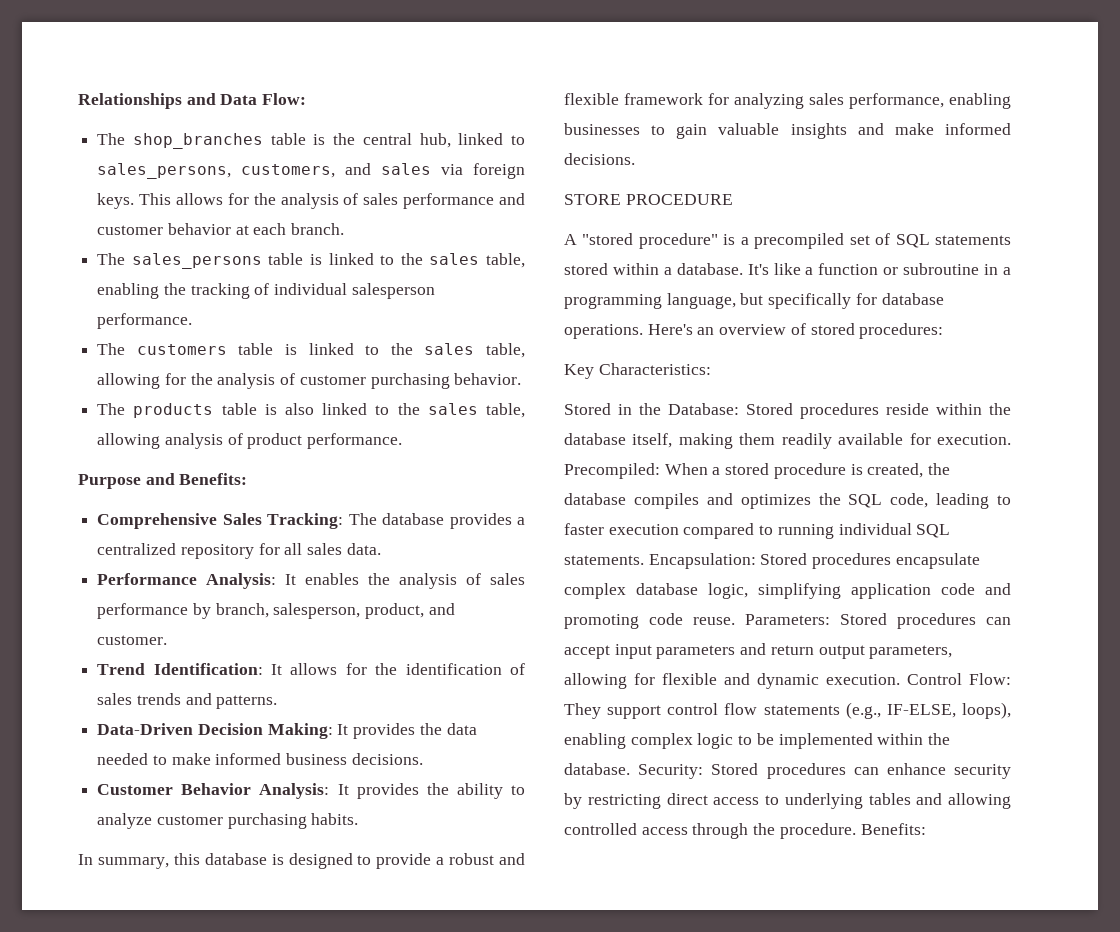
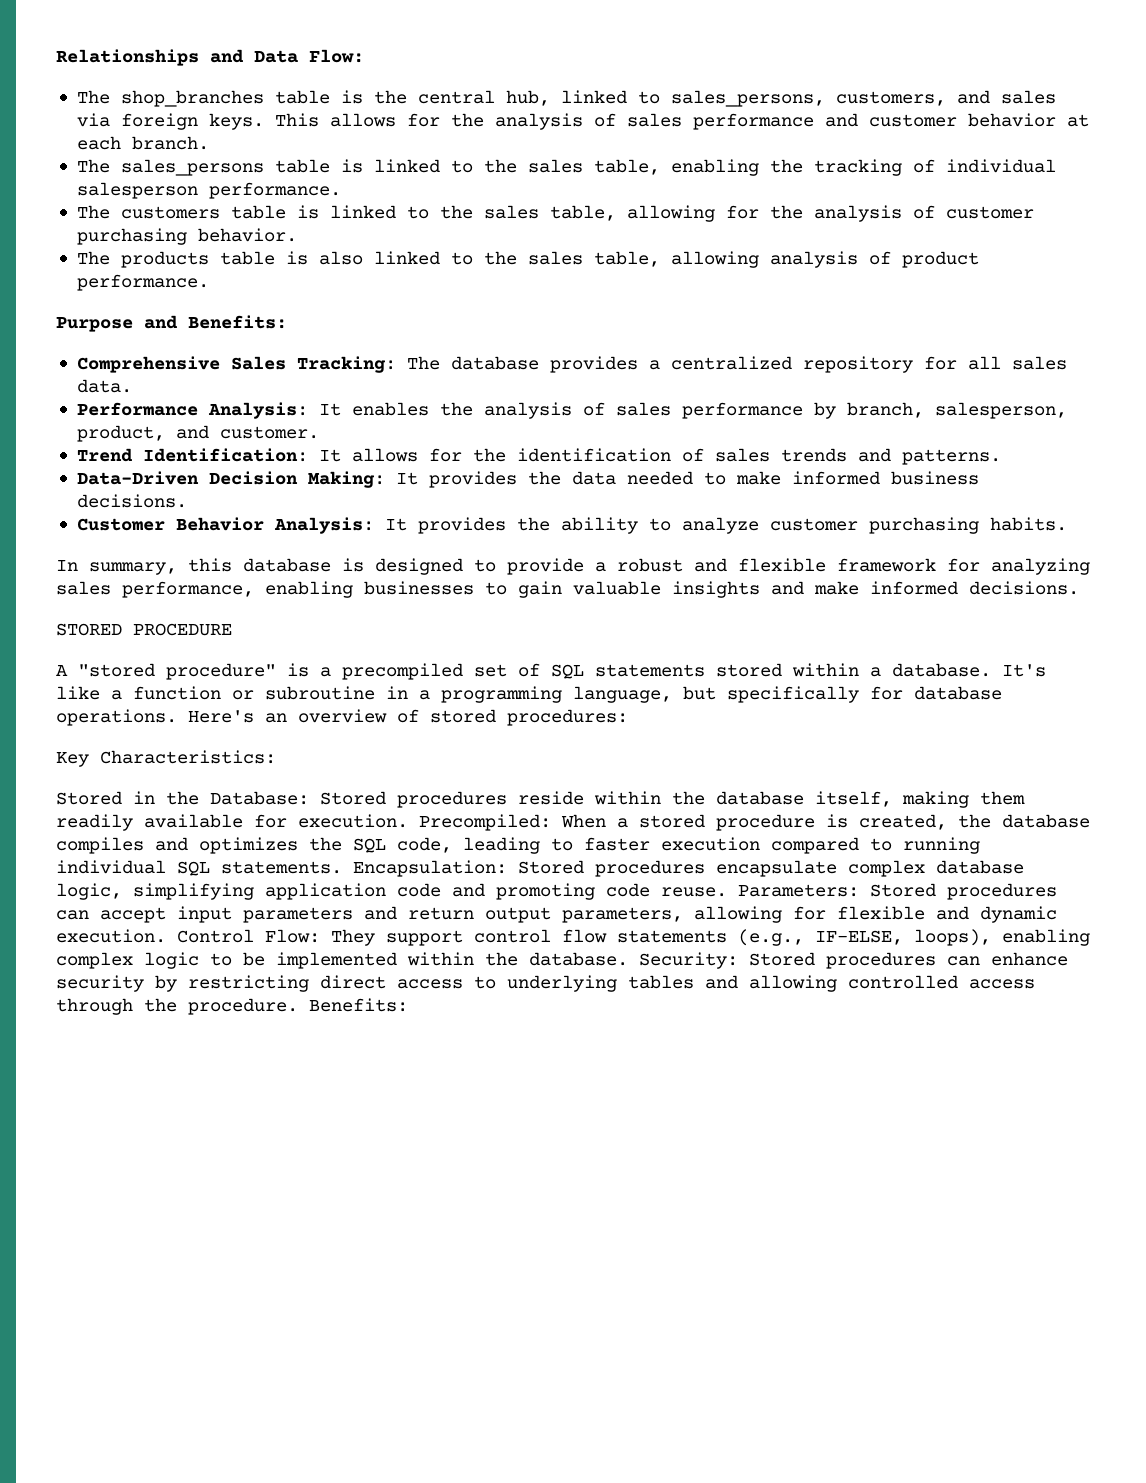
- STORE PROCEDURE
+ STORED PROCEDURE

